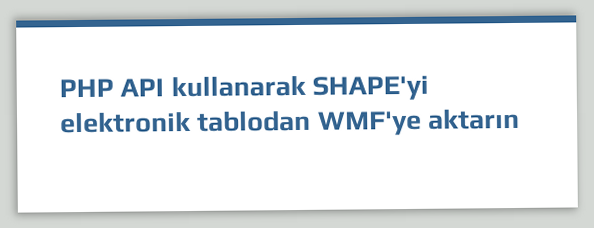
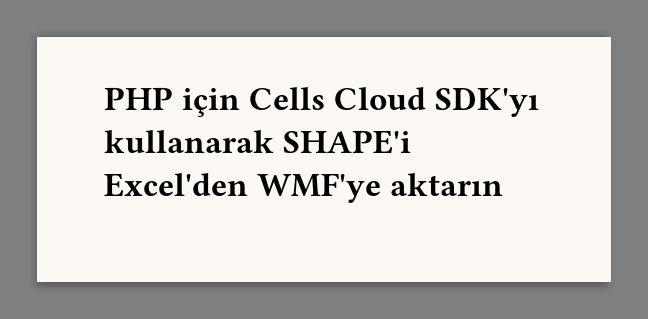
- PHP API kullanarak SHAPE'yi elektronik tablodan WMF'ye aktarın
+ PHP için Cells Cloud SDK'yı kullanarak SHAPE'i Excel'den WMF'ye aktarın

